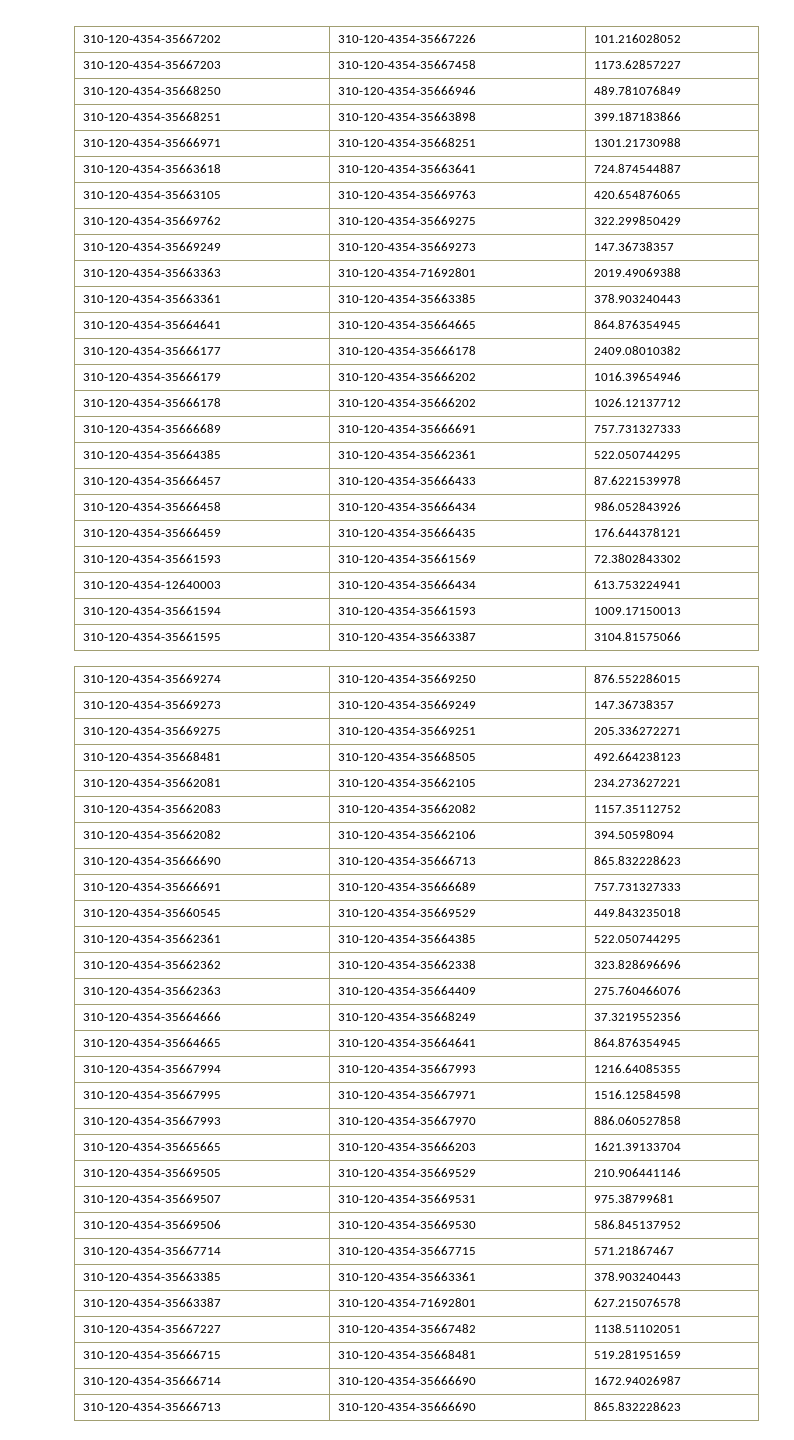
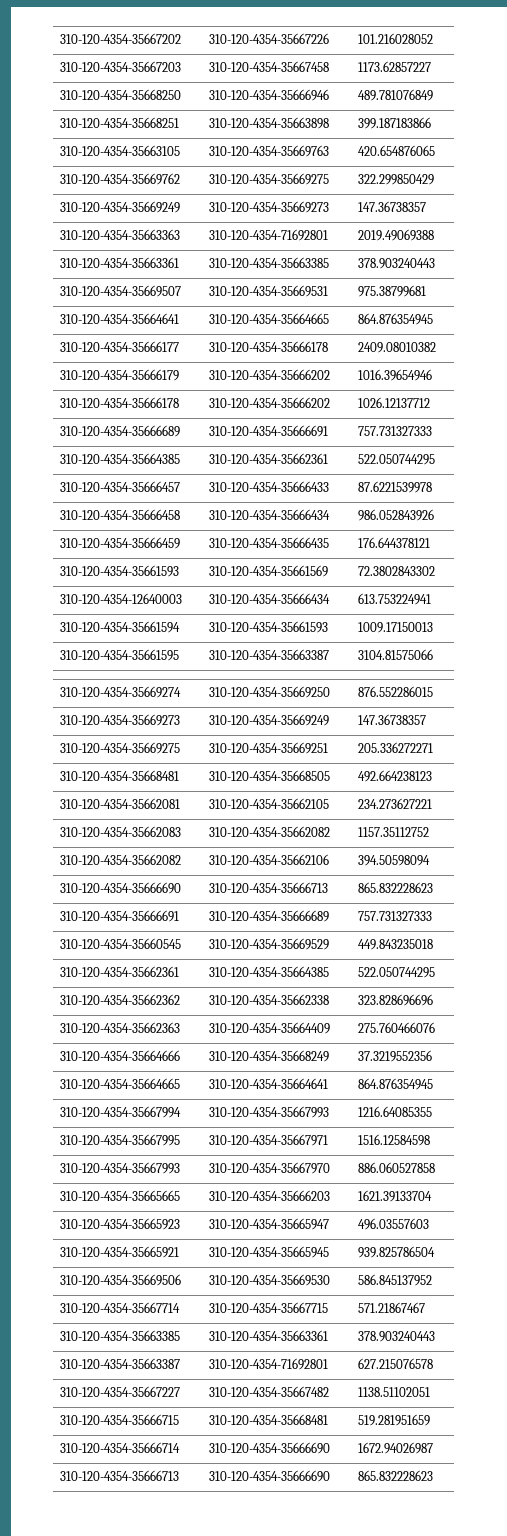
- 310-120-4354-35666971 | 310-120-4354-35668251 | 1301.21730988
- 310-120-4354-35663618 | 310-120-4354-35663641 | 724.874544887
+ 310-120-4354-35669507 | 310-120-4354-35669531 | 975.38799681
- 310-120-4354-35669505 | 310-120-4354-35669529 | 210.906441146
- 310-120-4354-35669507 | 310-120-4354-35669531 | 975.38799681
+ 310-120-4354-35665923 | 310-120-4354-35665947 | 496.03557603
+ 310-120-4354-35665921 | 310-120-4354-35665945 | 939.825786504

